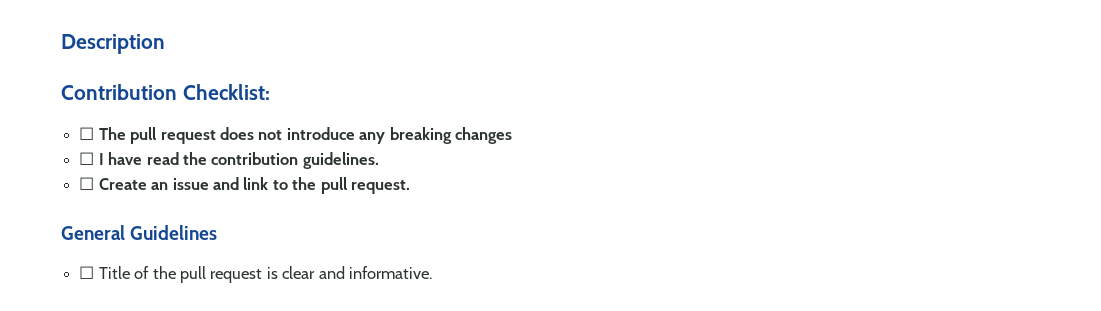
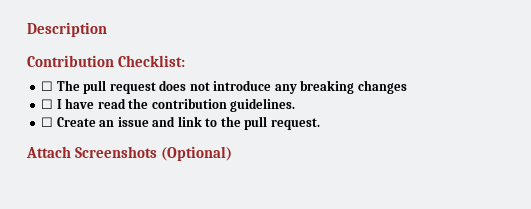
- General Guidelines
- ☐ Title of the pull request is clear and informative.
+ Attach Screenshots (Optional)

